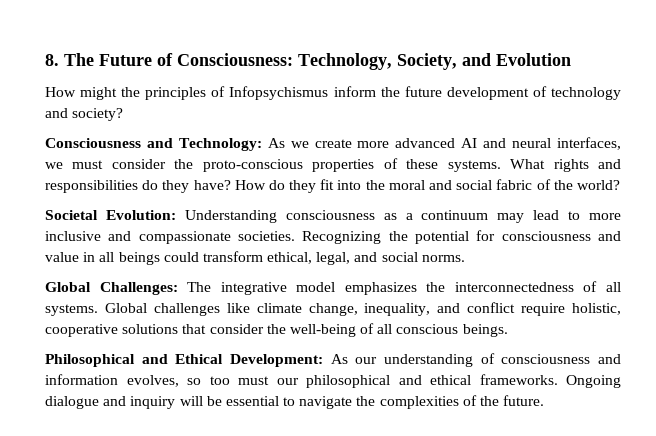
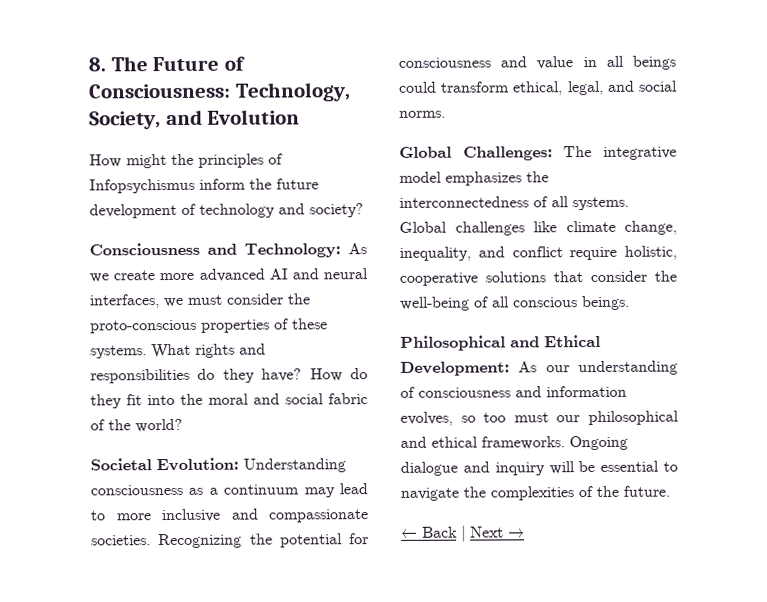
+ ← Back | Next →

